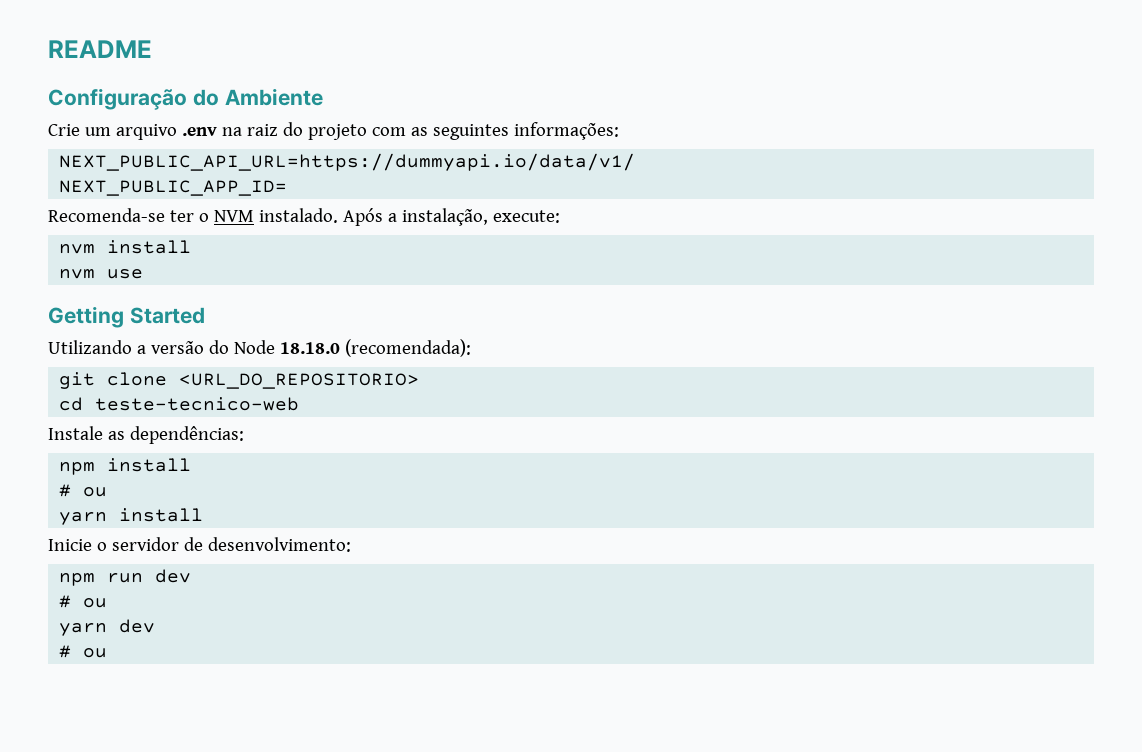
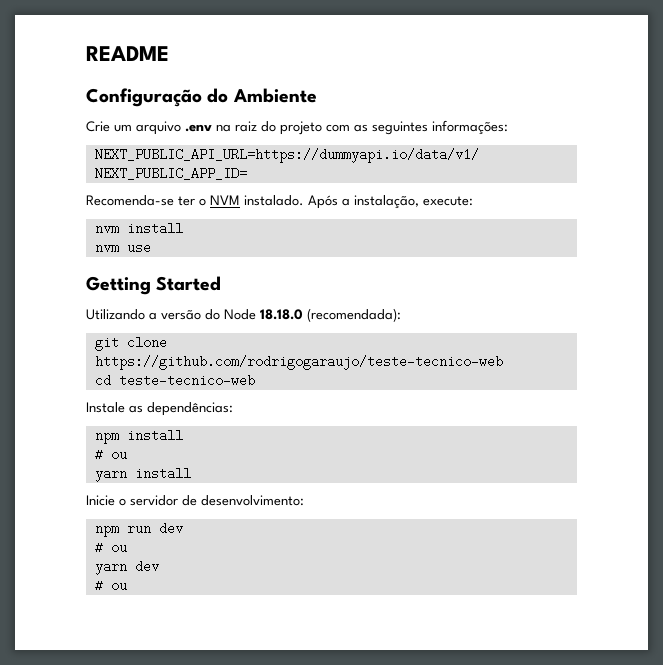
- git clone <URL_DO_REPOSITORIO>
+ git clone https://github.com/rodrigogaraujo/teste-tecnico-web

